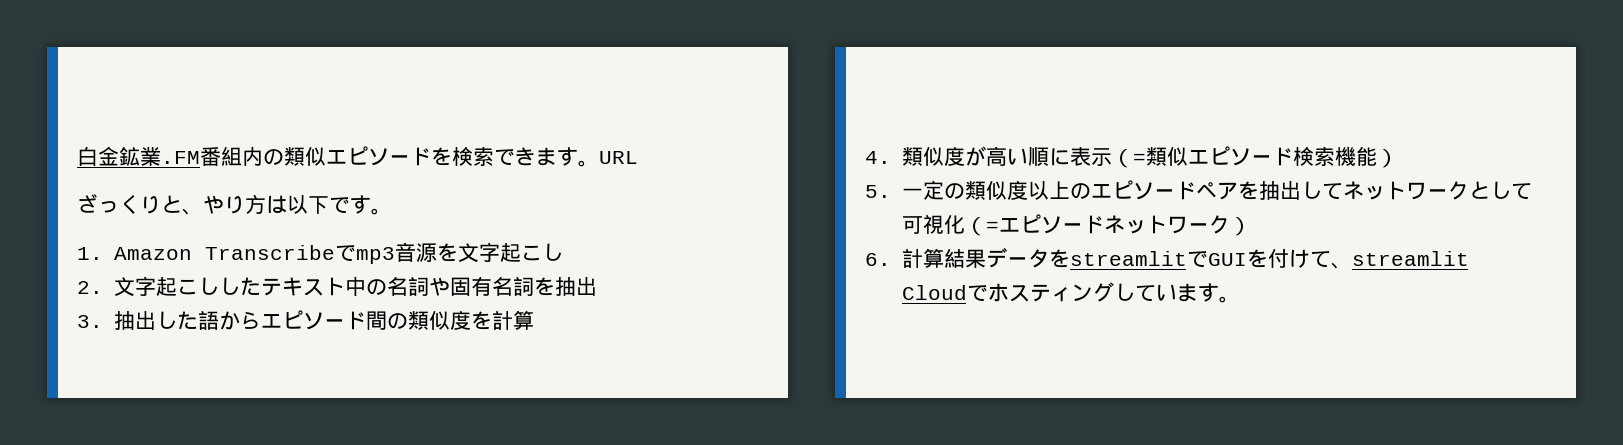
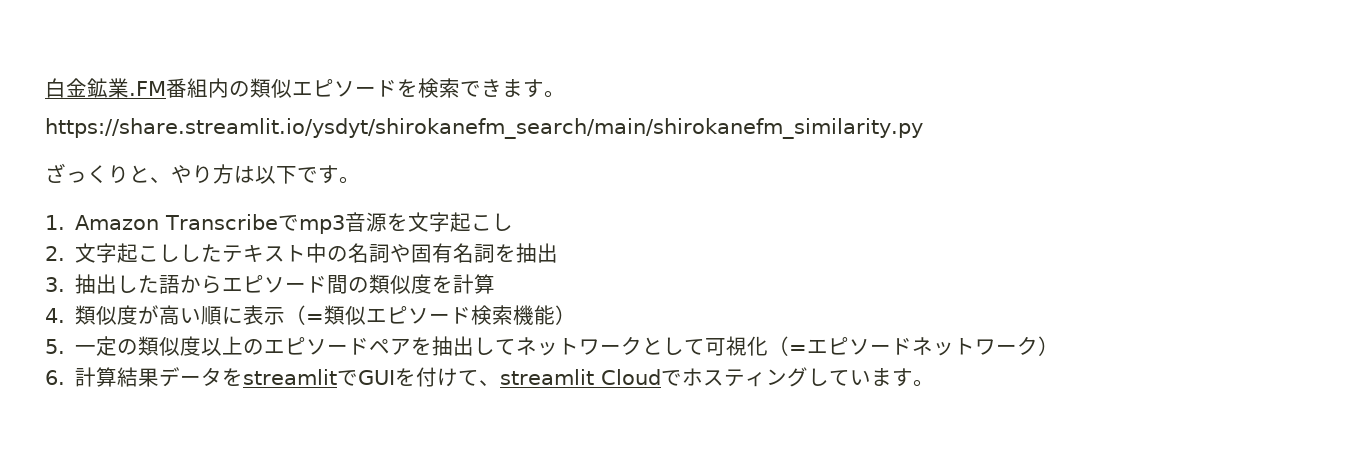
- 白金鉱業.FM番組内の類似エピソードを検索できます。URL
+ 白金鉱業.FM番組内の類似エピソードを検索できます。
+ https://share.streamlit.io/ysdyt/shirokanefm_search/main/shirokanefm_similarity.py

